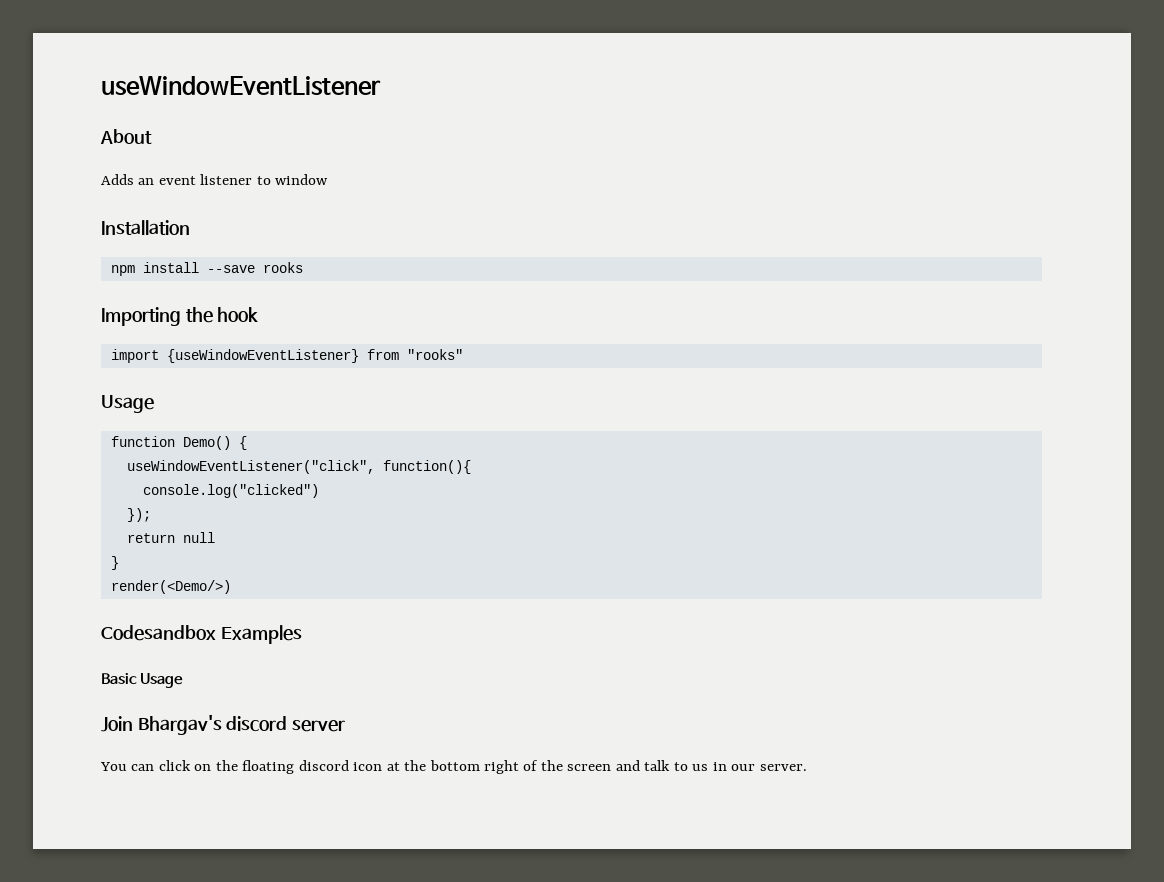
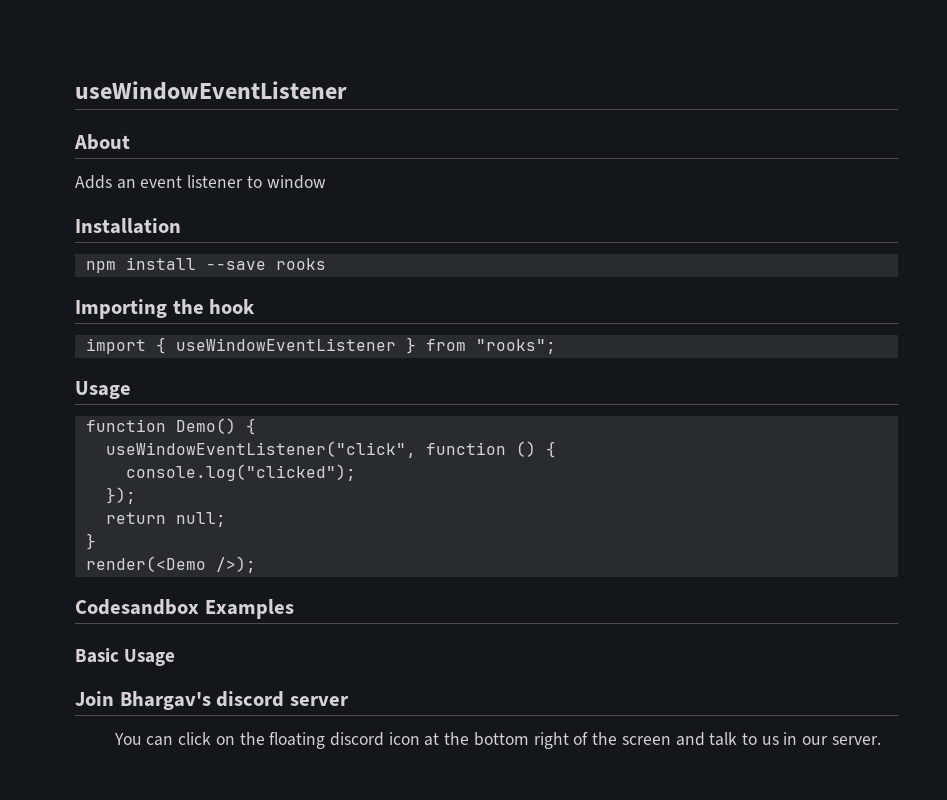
- import {useWindowEventListener} from "rooks"
+ import { useWindowEventListener } from "rooks";
- useWindowEventListener("click", function(){
- console.log("clicked")
+ useWindowEventListener("click", function () {
+ console.log("clicked");
- return null
+ return null;
- render(<Demo/>)
+ render(<Demo />);

